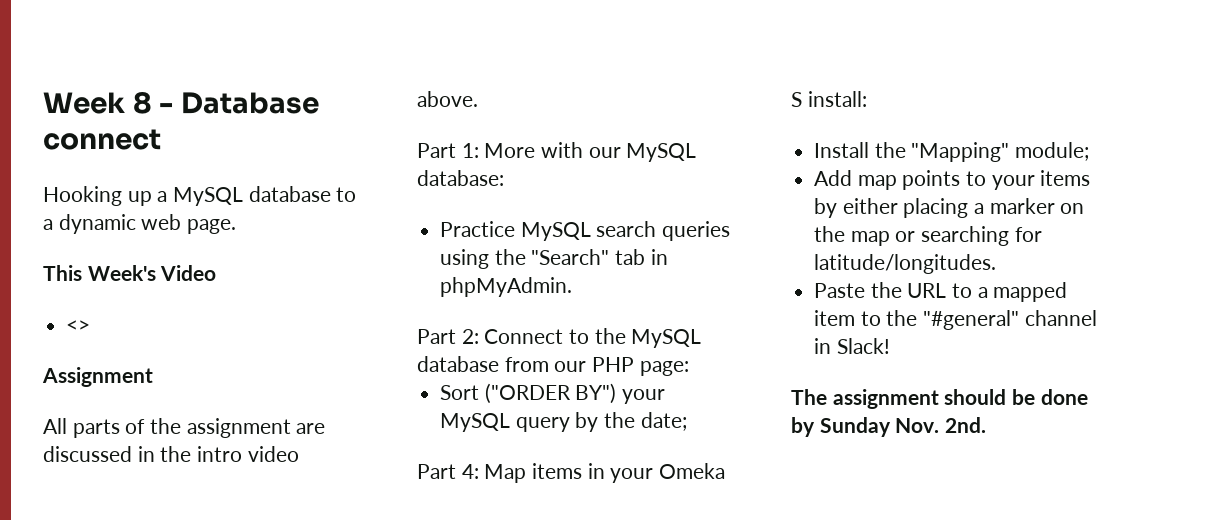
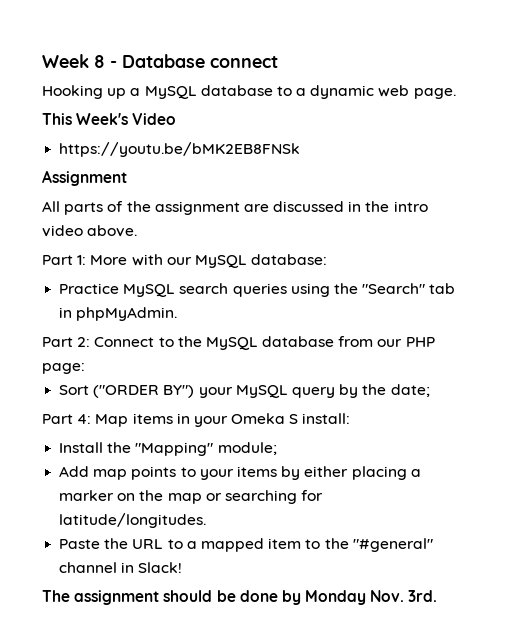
- <>
+ https://youtu.be/bMK2EB8FNSk
- The assignment should be done by Sunday Nov. 2nd.
+ The assignment should be done by Monday Nov. 3rd.

